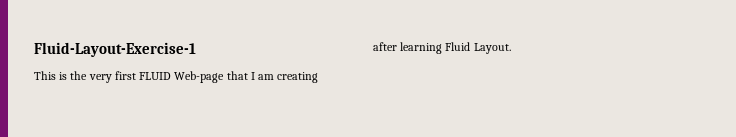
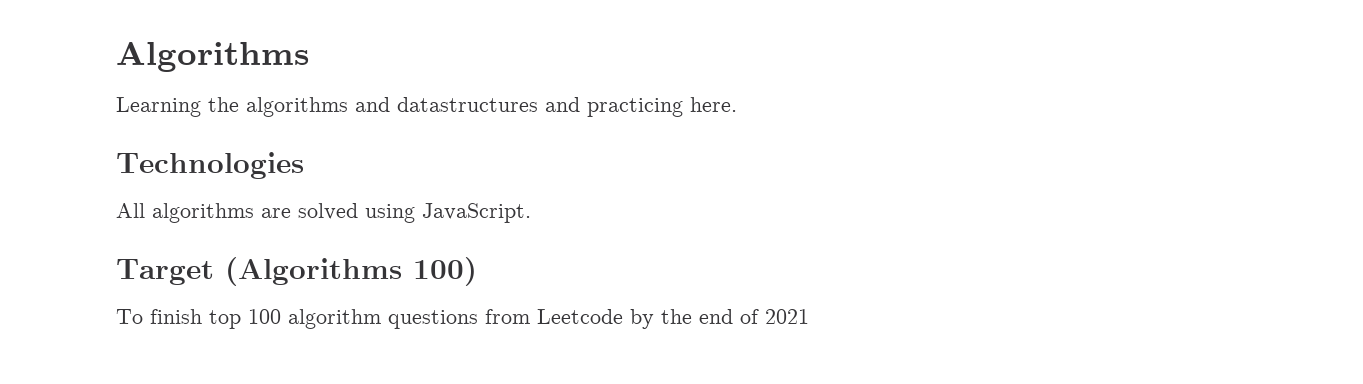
- Fluid-Layout-Exercise-1
- This is the very first FLUID Web-page that I am creating after learning Fluid Layout.
+ Algorithms
+ Learning the algorithms and datastructures and practicing here.
+ Technologies
+ All algorithms are solved using JavaScript.
+ Target (Algorithms 100)
+ To finish top 100 algorithm questions from Leetcode by the end of 2021

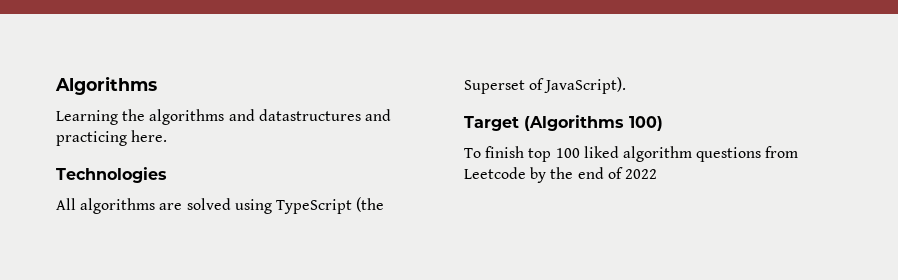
- All algorithms are solved using JavaScript.
+ All algorithms are solved using TypeScript (the Superset of JavaScript).
- To finish top 100 algorithm questions from Leetcode by the end of 2021
+ To finish top 100 liked algorithm questions from Leetcode by the end of 2022

